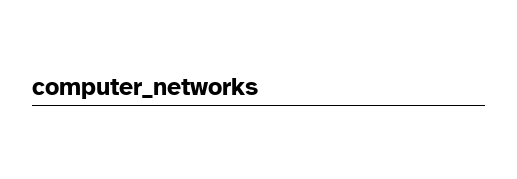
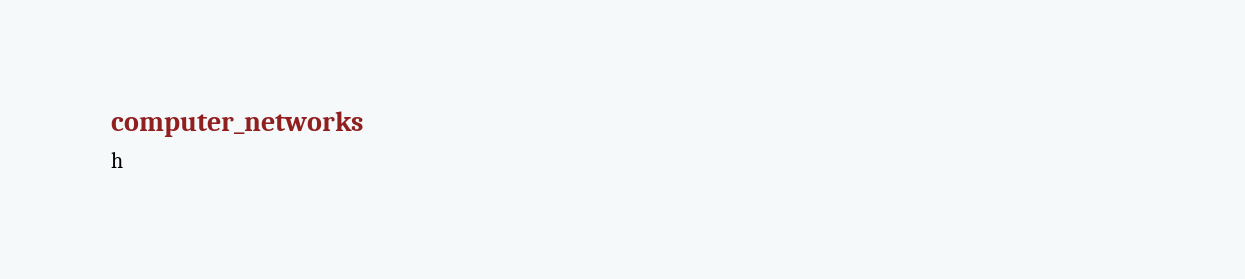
+ h

